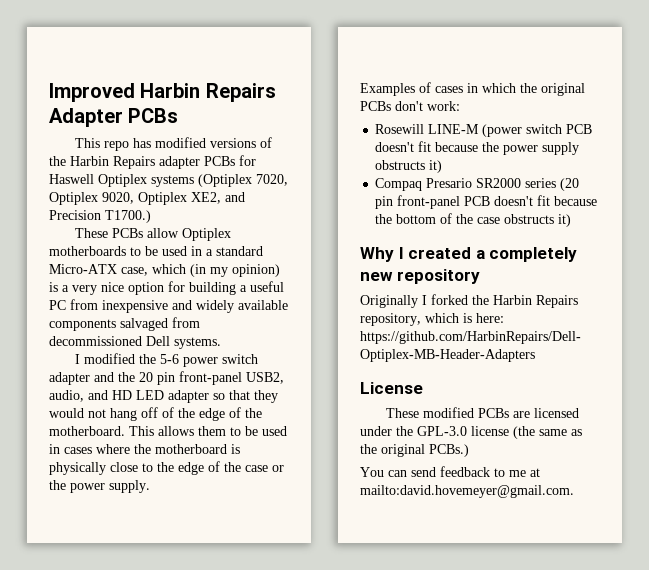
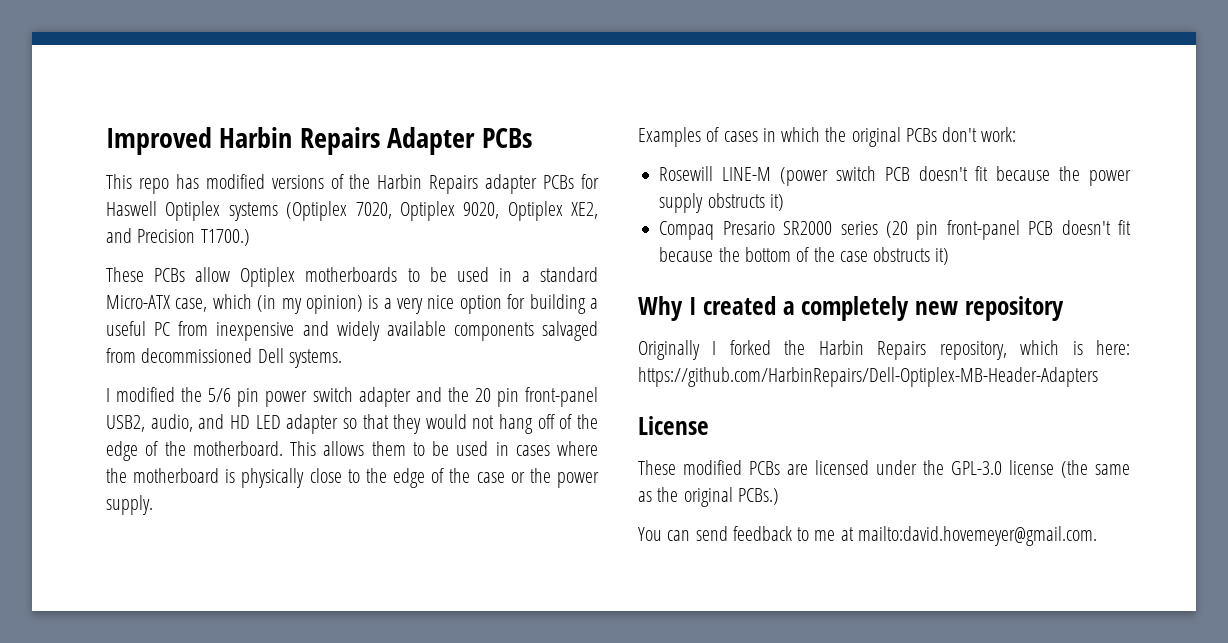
- I modified the 5-6 power switch adapter and the 20 pin front-panel USB2, audio, and HD LED adapter so that they would not hang off of the edge of the motherboard.
+ I modified the 5/6 pin power switch adapter and the 20 pin front-panel USB2, audio, and HD LED adapter so that they would not hang off of the edge of the motherboard.

